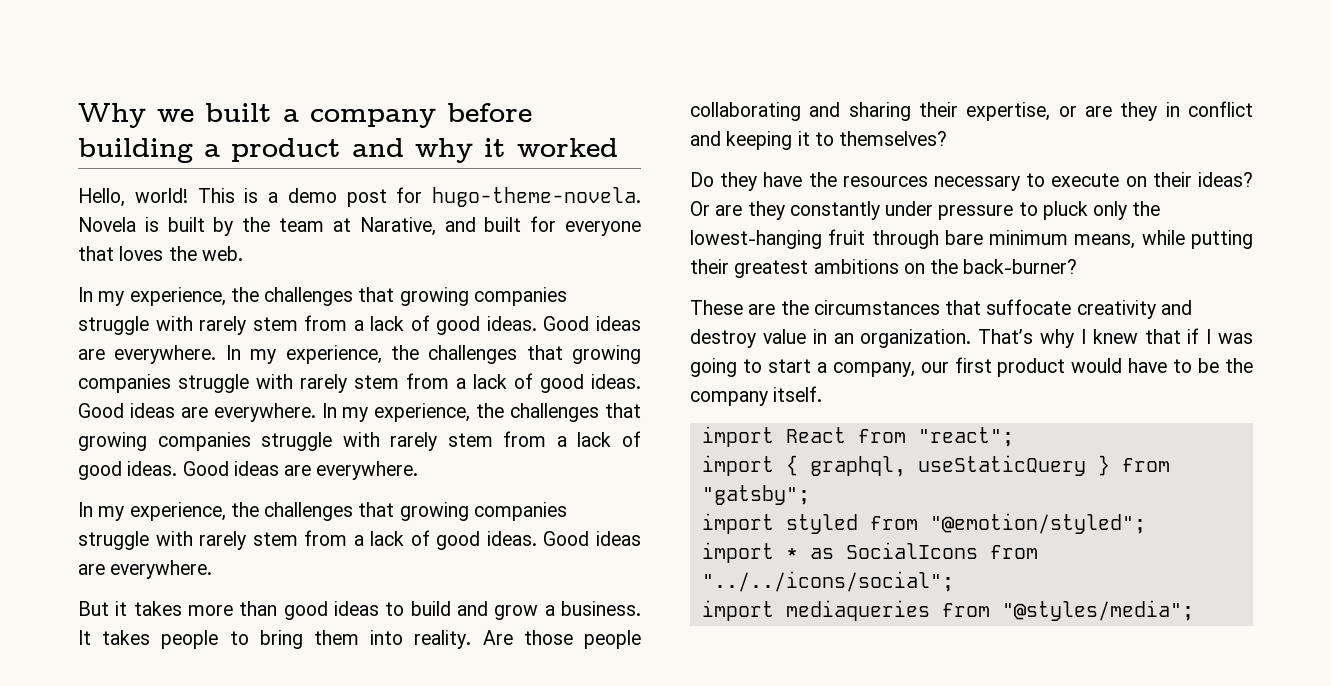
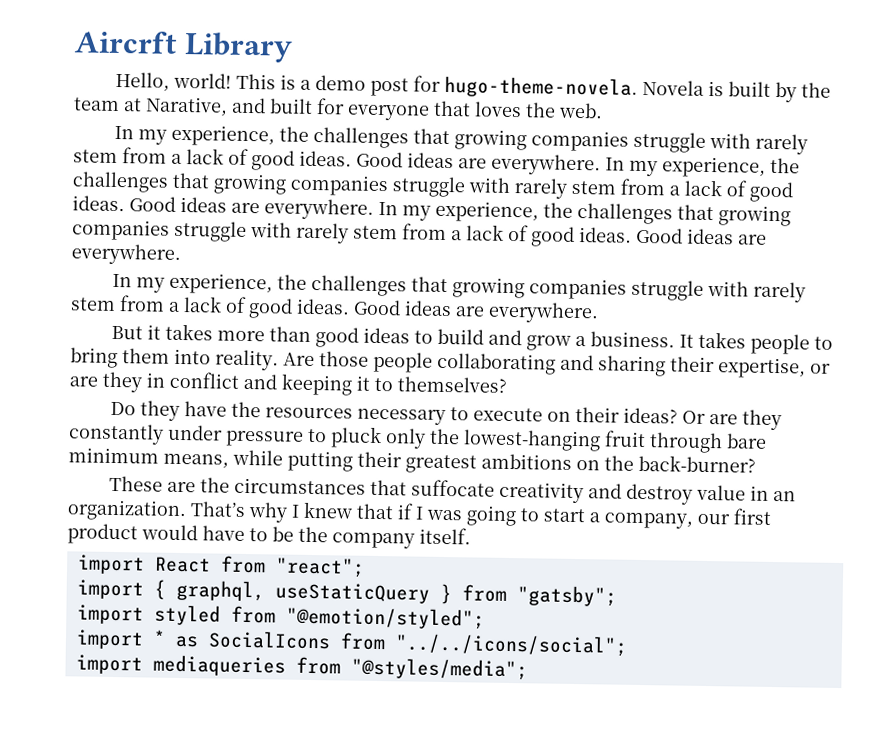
- Why we built a company before building a product and why it worked
+ Aircrft Library

